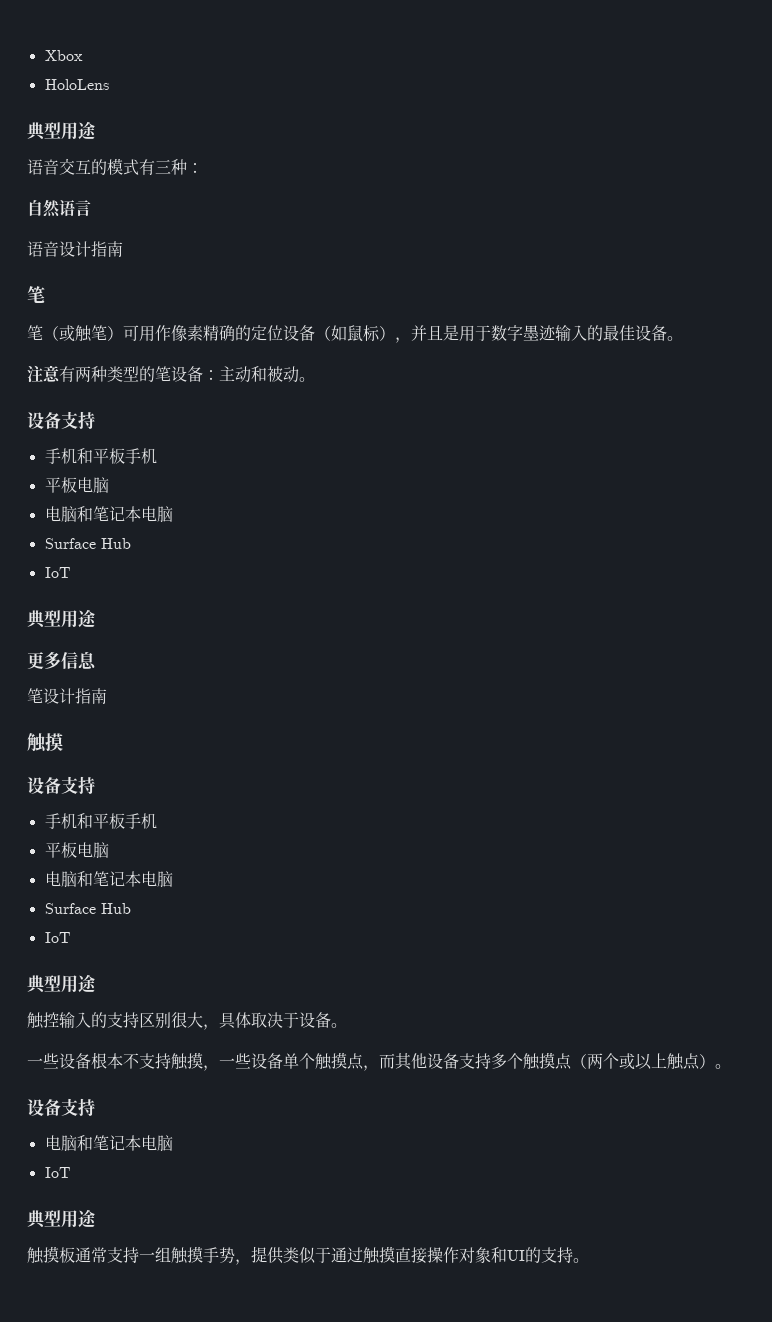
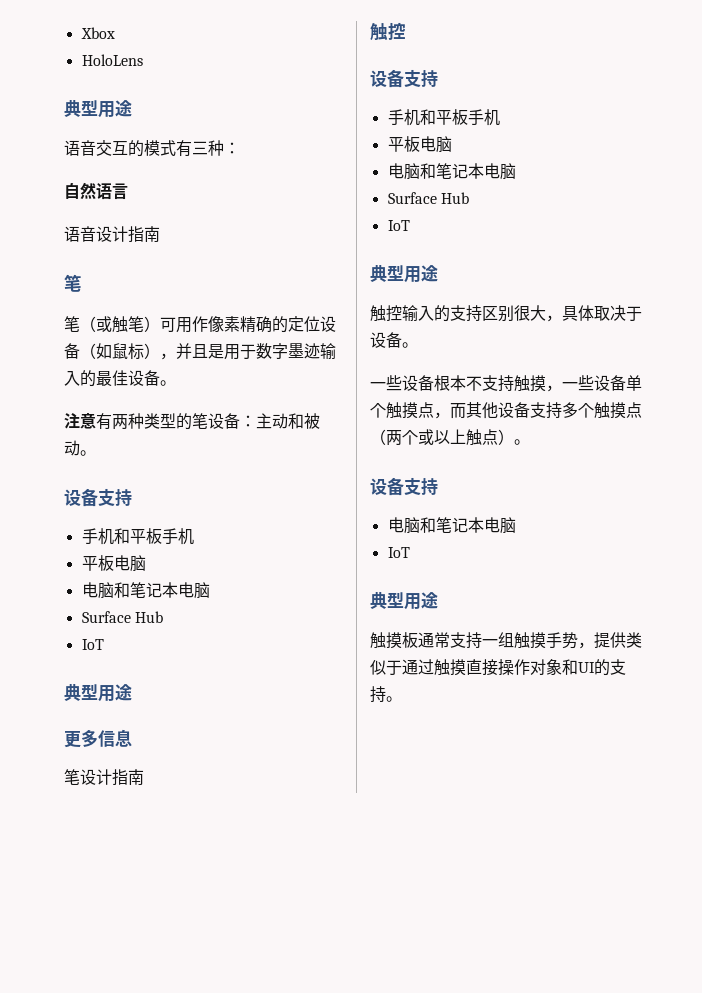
  笔设计指南
- 触摸
+ 触控

